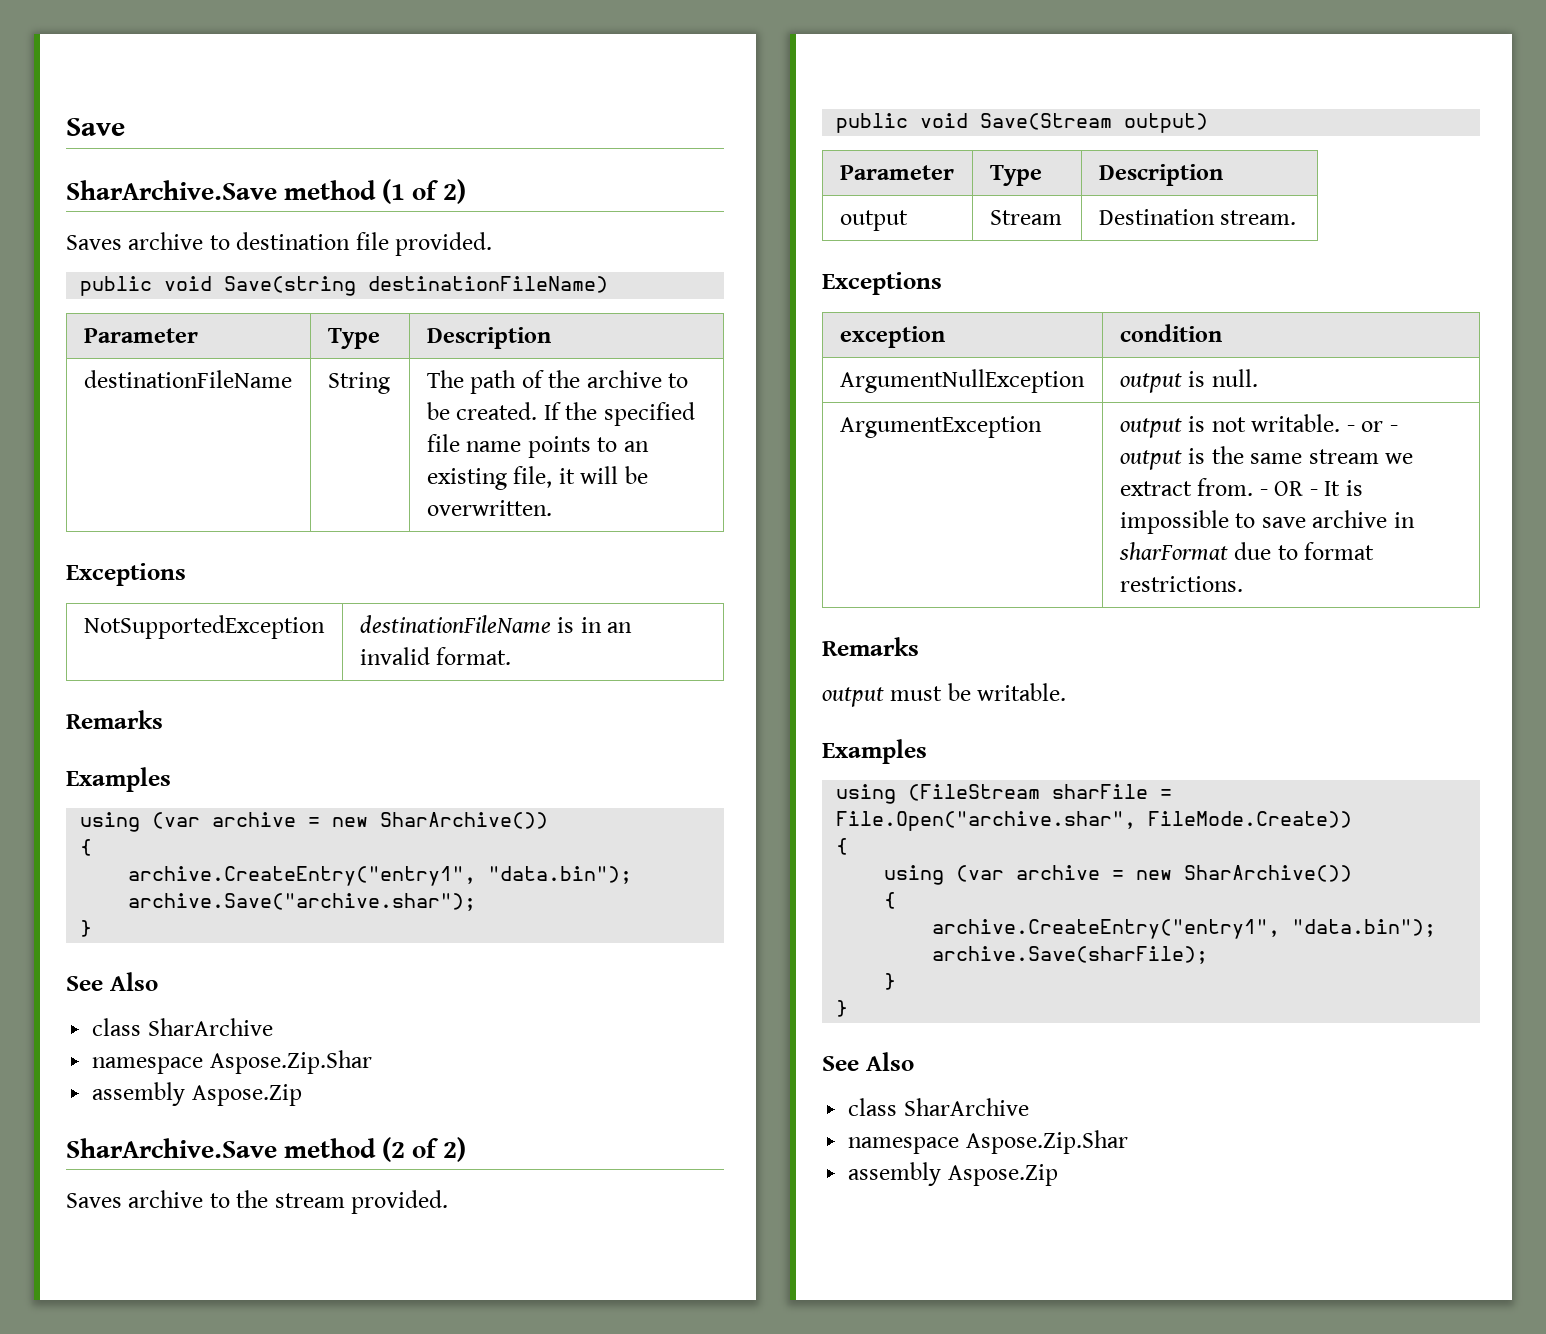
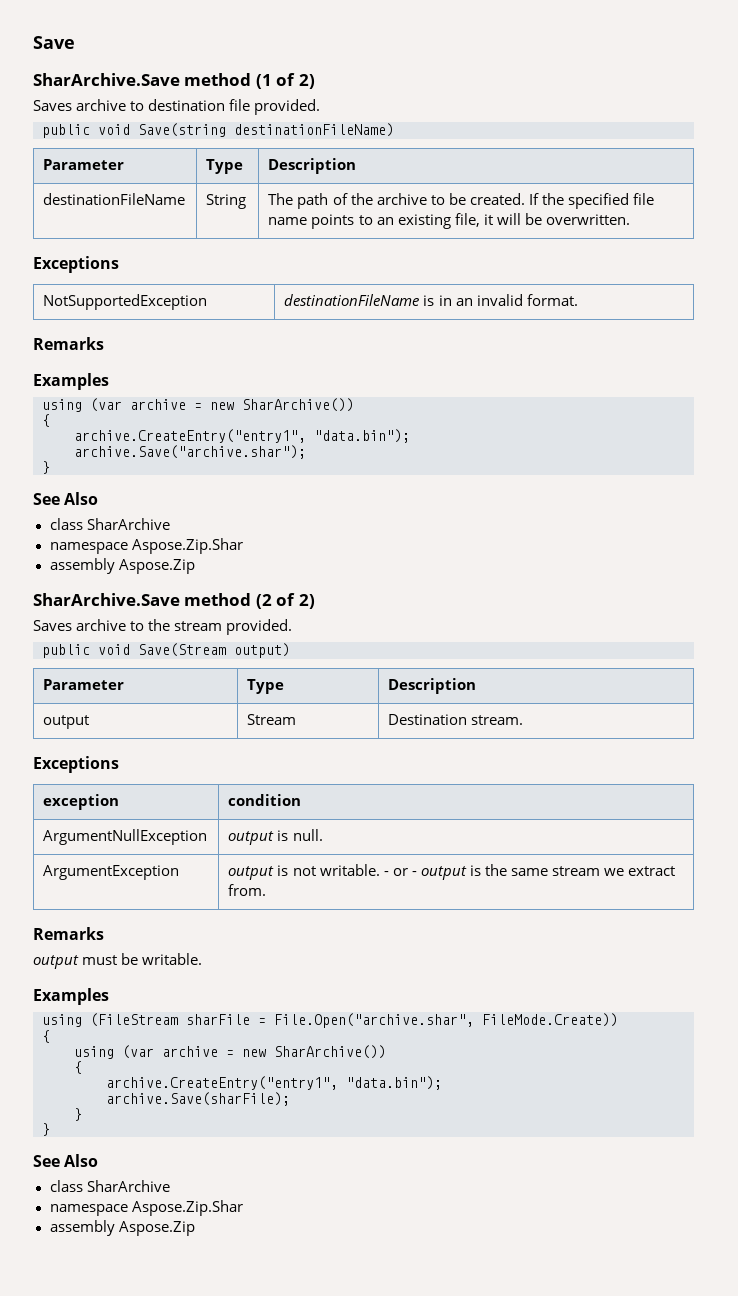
- ArgumentException | output is not writable. - or - output is the same stream we extract from. - OR - It is impossible to save archive in sharFormat due to format restrictions.
+ ArgumentException | output is not writable. - or - output is the same stream we extract from.

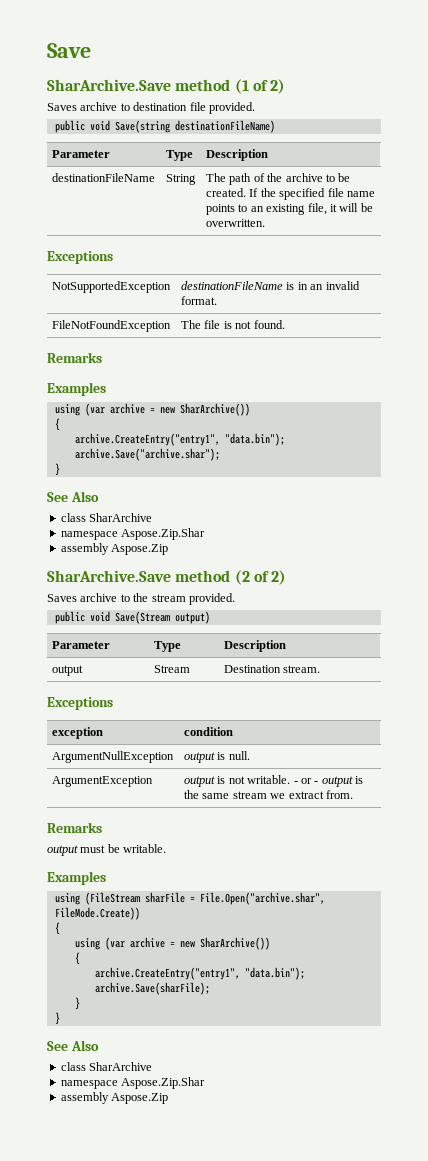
+ FileNotFoundException | The file is not found.

